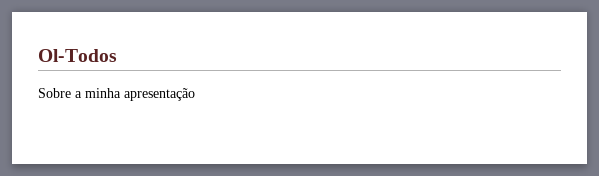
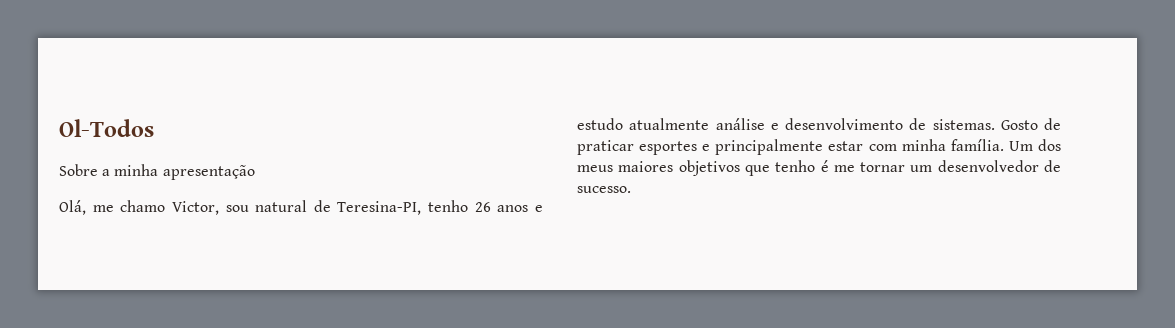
+ Olá, me chamo Victor, sou natural de Teresina-PI, tenho 26 anos e estudo atualmente análise e desenvolvimento de sistemas. Gosto de praticar esportes e principalmente estar com minha família. Um dos meus maiores objetivos que tenho é me tornar um desenvolvedor de sucesso.

